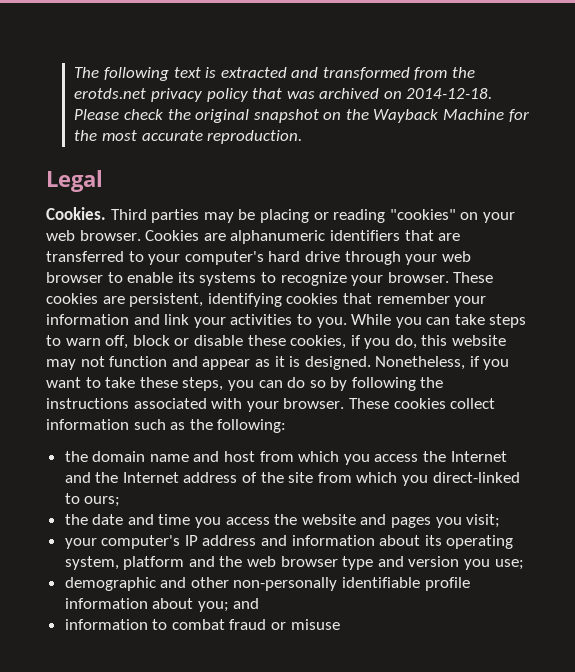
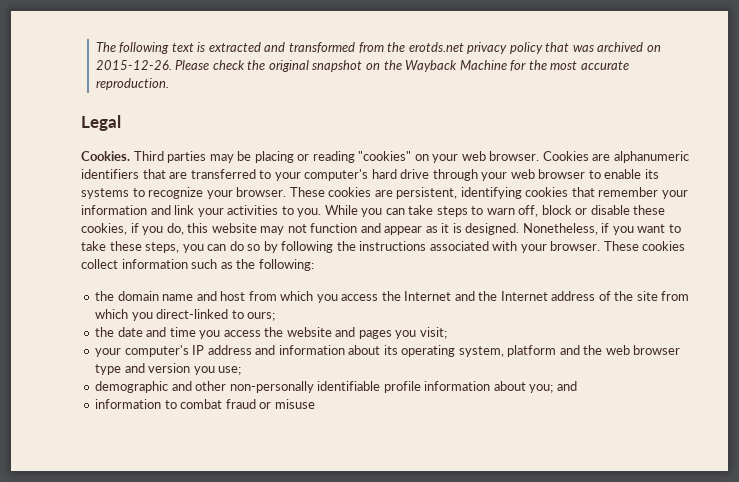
- The following text is extracted and transformed from the erotds.net privacy policy that was archived on 2014-12-18.
+ The following text is extracted and transformed from the erotds.net privacy policy that was archived on 2015-12-26.

